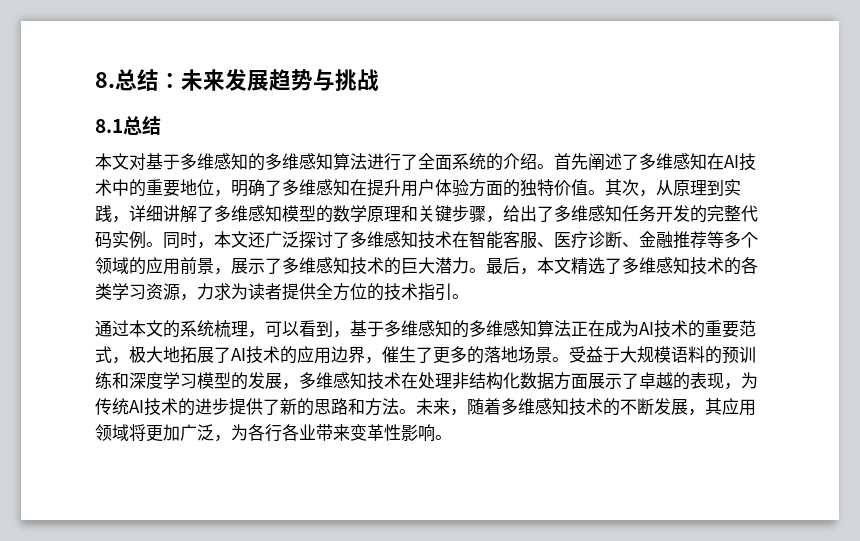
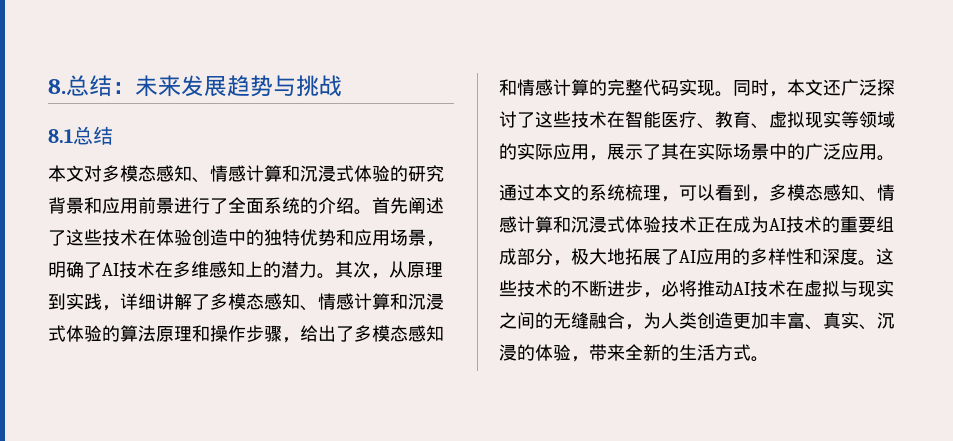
- 本文对基于多维感知的多维感知算法进行了全面系统的介绍。
+ 本文对多模态感知、情感计算和沉浸式体验的研究背景和应用前景进行了全面系统的介绍。
- 首先阐述了多维感知在AI技术中的重要地位，明确了多维感知在提升用户体验方面的独特价值。
+ 首先阐述了这些技术在体验创造中的独特优势和应用场景，明确了AI技术在多维感知上的潜力。
- 其次，从原理到实践，详细讲解了多维感知模型的数学原理和关键步骤，给出了多维感知任务开发的完整代码实例。
+ 其次，从原理到实践，详细讲解了多模态感知、情感计算和沉浸式体验的算法原理和操作步骤，给出了多模态感知和情感计算的完整代码实现。
- 同时，本文还广泛探讨了多维感知技术在智能客服、医疗诊断、金融推荐等多个领域的应用前景，展示了多维感知技术的巨大潜力。最后，本文精选了多维感知技术的各类学习资源，力求为读者提供全方位的技术指引。
+ 同时，本文还广泛探讨了这些技术在智能医疗、教育、虚拟现实等领域的实际应用，展示了其在实际场景中的广泛应用。
- 通过本文的系统梳理，可以看到，基于多维感知的多维感知算法正在成为AI技术的重要范式，极大地拓展了AI技术的应用边界，催生了更多的落地场景。受益于大规模语料的预训练和深度学习模型的发展，多维感知技术在处理非结构化数据方面展示了卓越的表现，为传统AI技术的进步提供了新的思路和方法。未来，随着多维感知技术的不断发展，其应用领域将更加广泛，为各行各业带来变革性影响。
+ 通过本文的系统梳理，可以看到，多模态感知、情感计算和沉浸式体验技术正在成为AI技术的重要组成部分，极大地拓展了AI应用的多样性和深度。这些技术的不断进步，必将推动AI技术在虚拟与现实之间的无缝融合，为人类创造更加丰富、真实、沉浸的体验，带来全新的生活方式。

